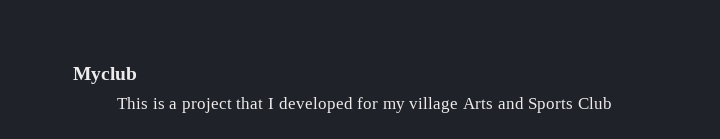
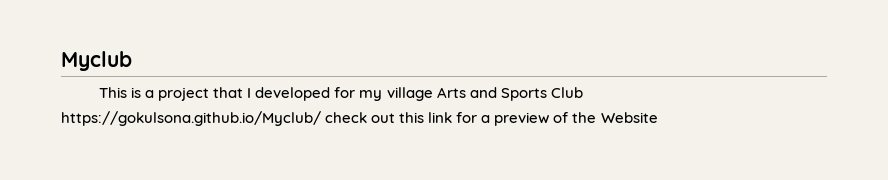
+ https://gokulsona.github.io/Myclub/ check out this link for a preview of the Website

